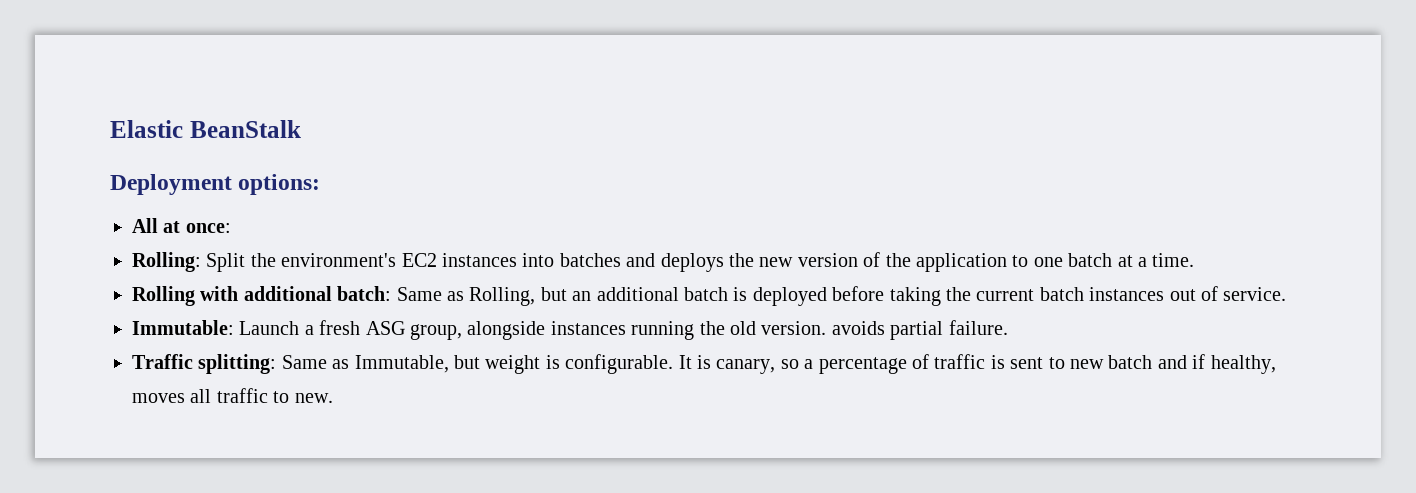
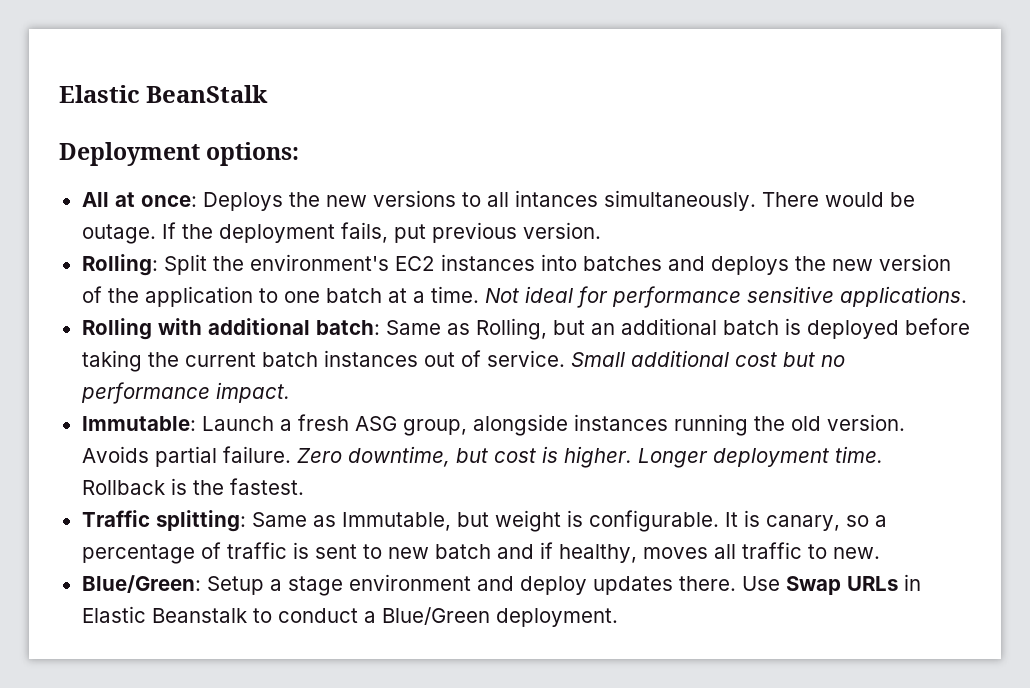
- All at once:
+ All at once: Deploys the new versions to all intances simultaneously. There would be outage. If the deployment fails, put previous version.
+ Not ideal for performance sensitive applications.
+ Small additional cost but no performance impact.
- Immutable: Launch a fresh ASG group, alongside instances running the old version. avoids partial failure.
+ Immutable: Launch a fresh ASG group, alongside instances running the old version. Avoids partial failure. Zero downtime, but cost is higher. Longer deployment time. Rollback is the fastest.
+ Blue/Green: Setup a stage environment and deploy updates there. Use Swap URLs in Elastic Beanstalk to conduct a Blue/Green deployment.

